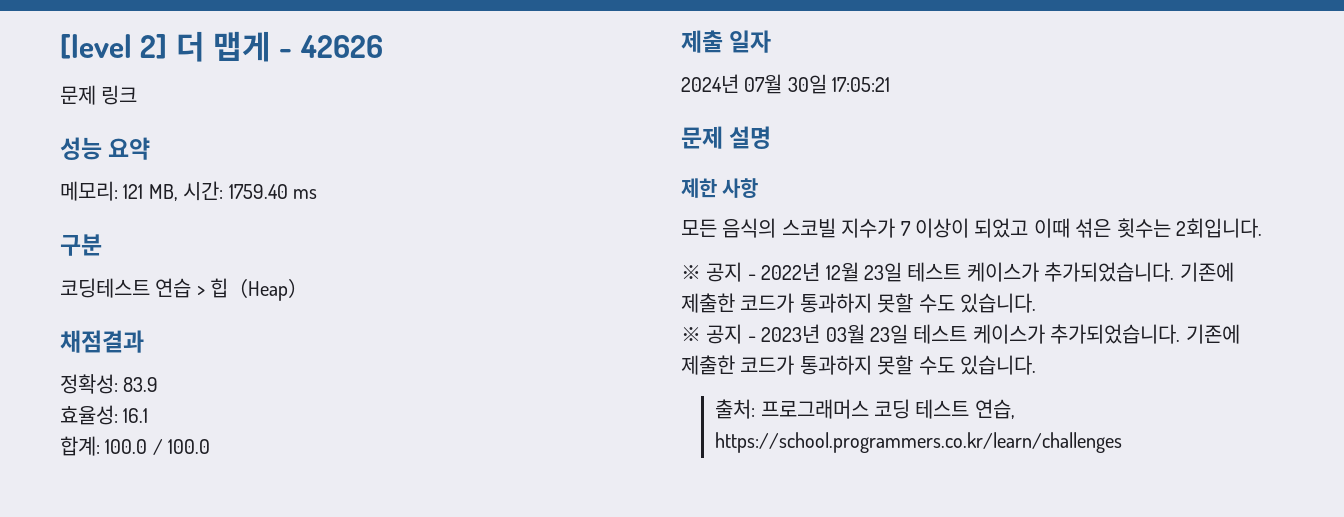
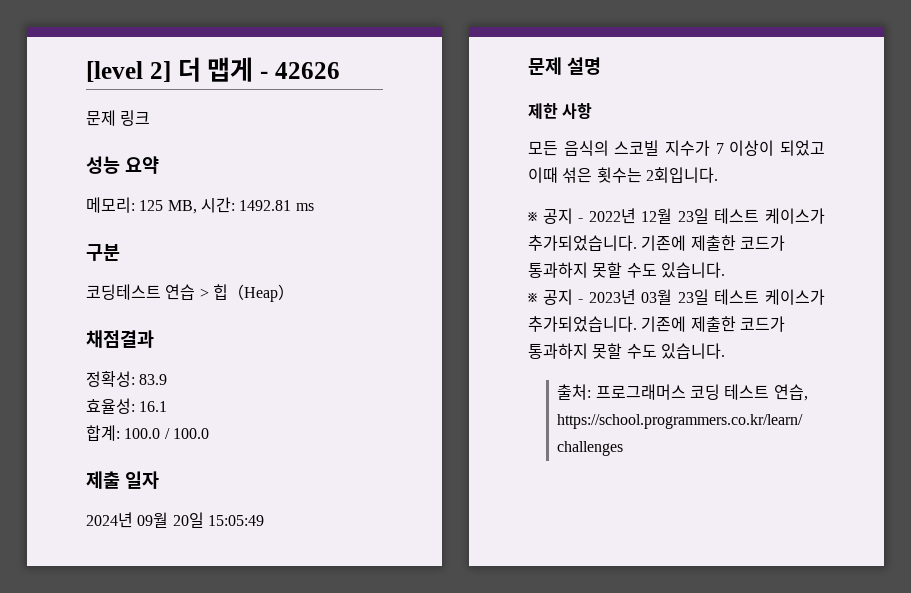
- 메모리: 121 MB, 시간: 1759.40 ms
+ 메모리: 125 MB, 시간: 1492.81 ms
- 2024년 07월 30일 17:05:21
+ 2024년 09월 20일 15:05:49

